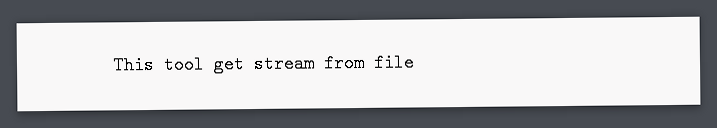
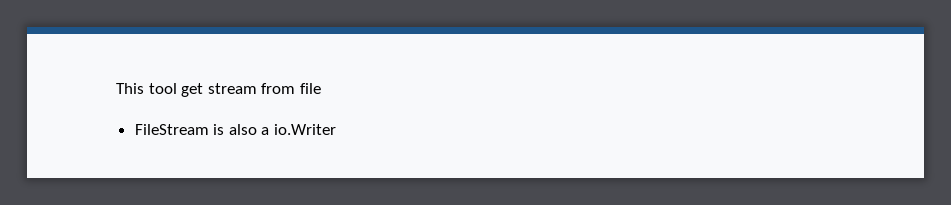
+ FileStream is also a io.Writer

